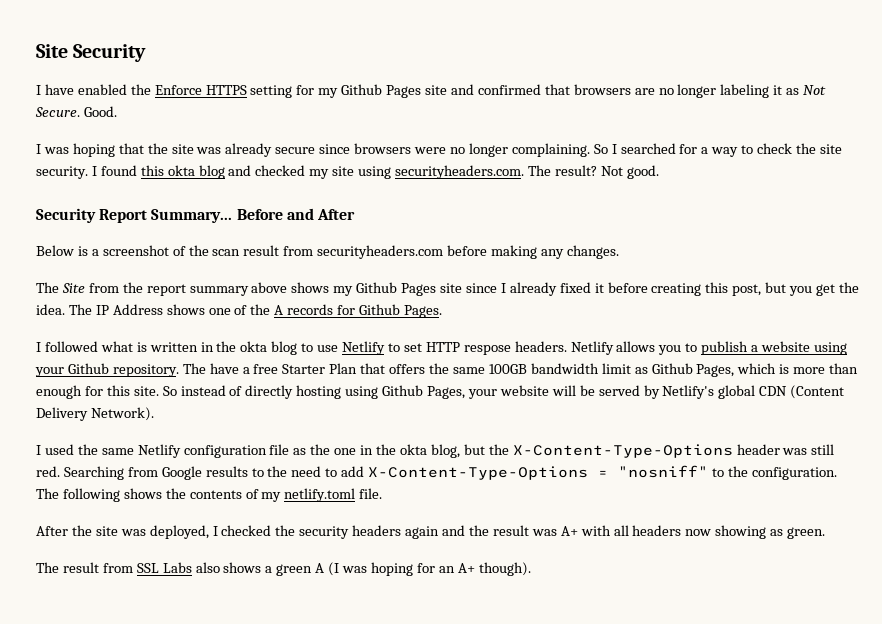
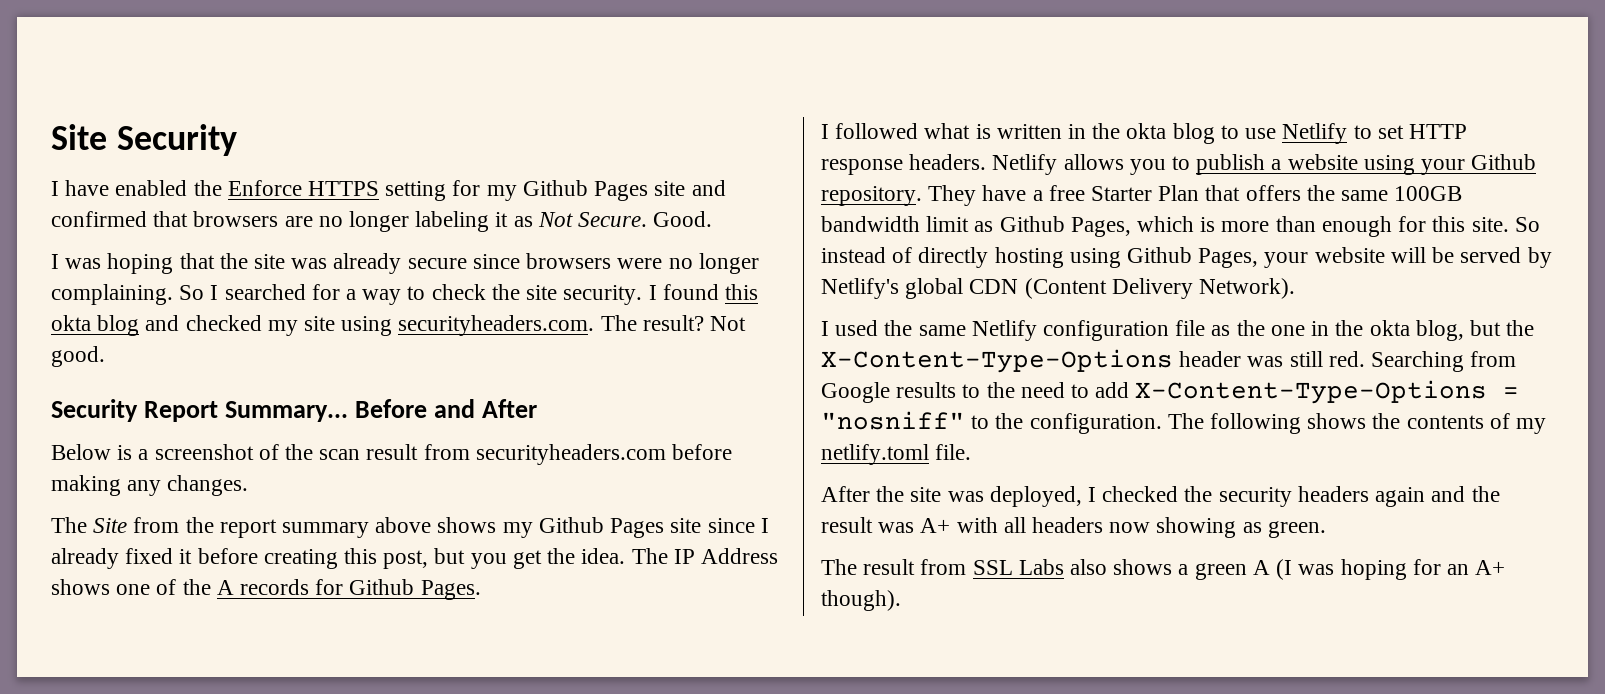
- I followed what is written in the okta blog to use Netlify to set HTTP respose headers.
+ I followed what is written in the okta blog to use Netlify to set HTTP response headers.
- The have a free Starter Plan that offers the same 100GB bandwidth limit as Github Pages, which is more than enough for this site.
+ They have a free Starter Plan that offers the same 100GB bandwidth limit as Github Pages, which is more than enough for this site.

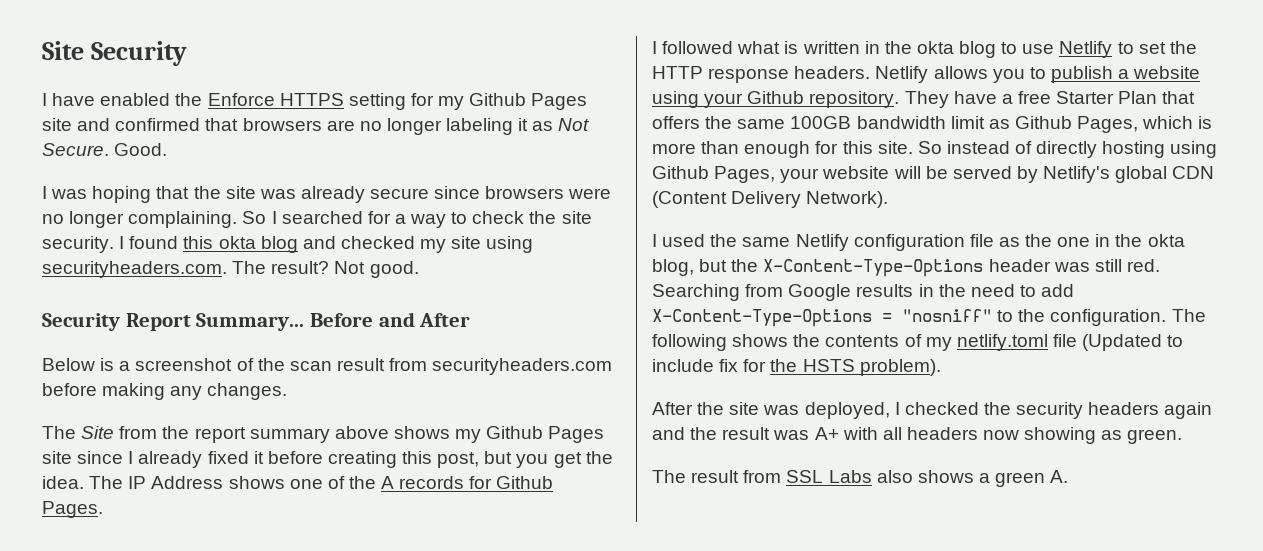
- I followed what is written in the okta blog to use Netlify to set HTTP response headers.
+ I followed what is written in the okta blog to use Netlify to set the HTTP response headers.
- Searching from Google results to the need to add X-Content-Type-Options = "nosniff" to the configuration.
+ Searching from Google results in the need to add X-Content-Type-Options = "nosniff" to the configuration.
- The following shows the contents of my netlify.toml file.
+ The following shows the contents of my netlify.toml file (Updated to include fix for the HSTS problem).
- The result from SSL Labs also shows a green A (I was hoping for an A+ though).
+ The result from SSL Labs also shows a green A.

